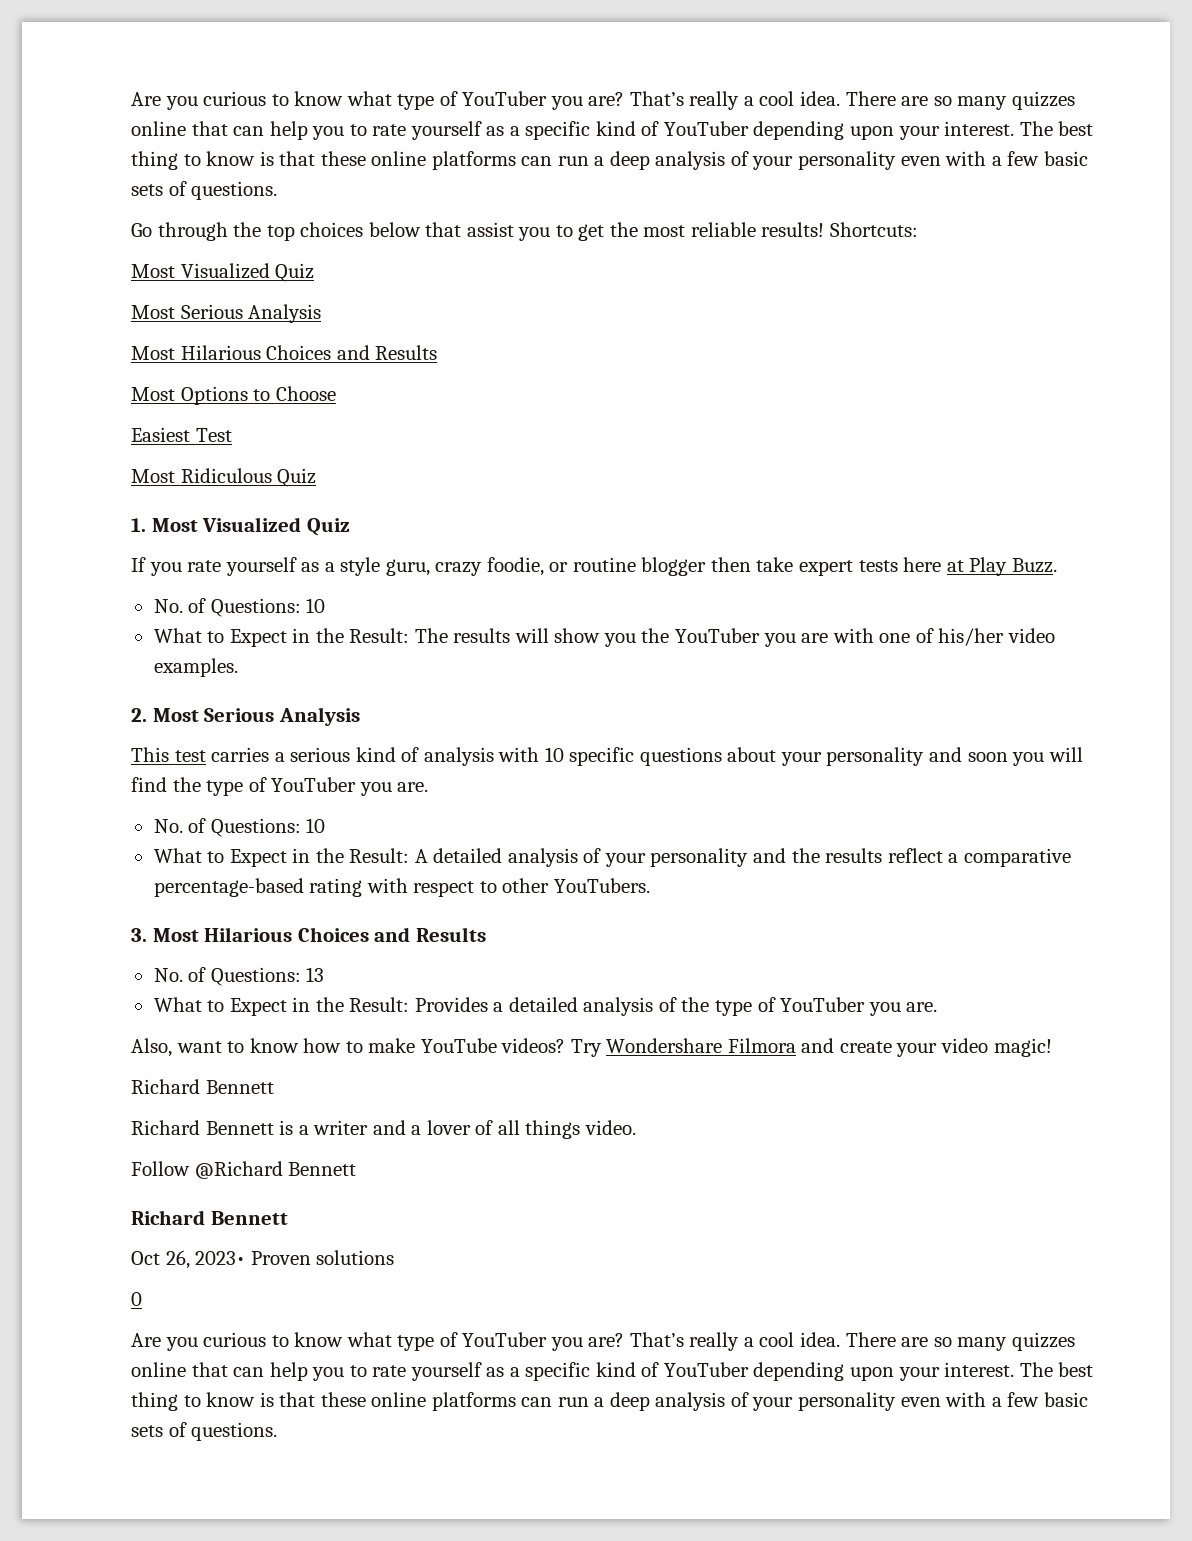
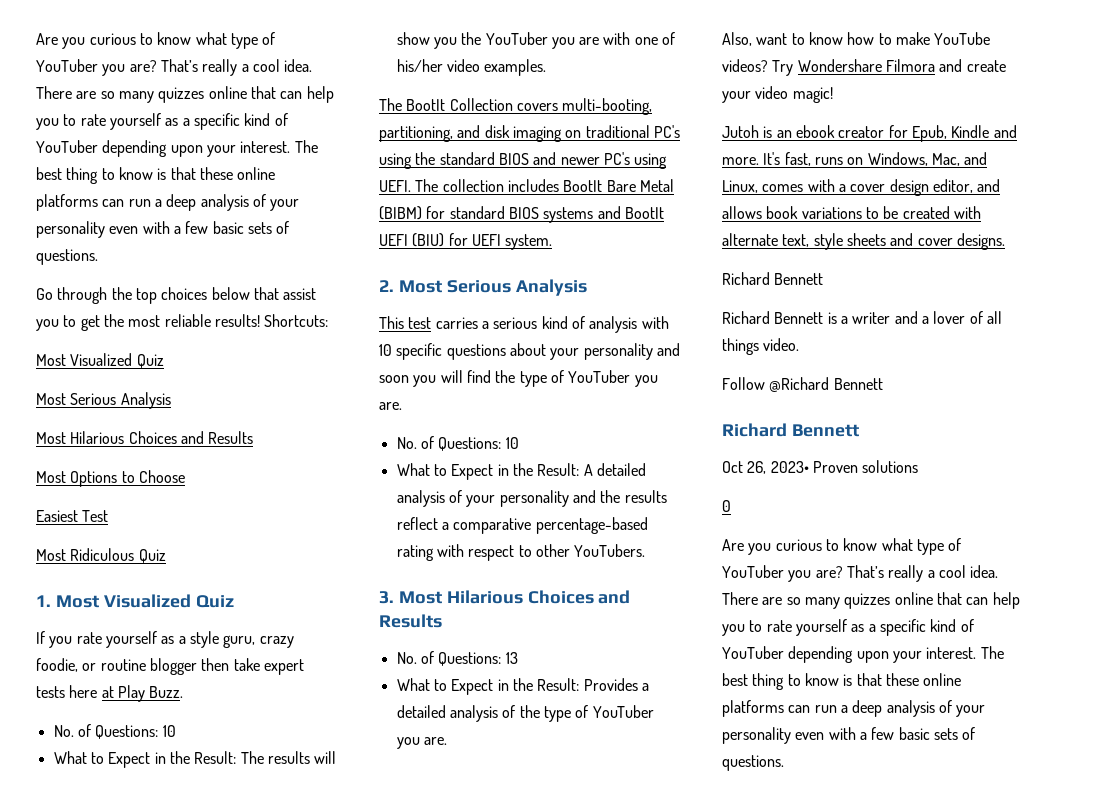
+ The BootIt Collection covers multi-booting, partitioning, and disk imaging on traditional PC's using the standard BIOS and newer PC's using UEFI. The collection includes BootIt Bare Metal (BIBM) for standard BIOS systems and BootIt UEFI (BIU) for UEFI system.
+ Jutoh is an ebook creator for Epub, Kindle and more. It's fast, runs on Windows, Mac, and Linux, comes with a cover design editor, and allows book variations to be created with alternate text, style sheets and cover designs.

